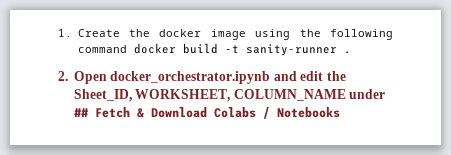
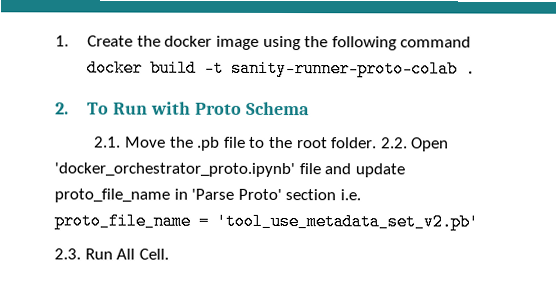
- 1. Create the docker image using the following command docker build -t sanity-runner .
+ 1. Create the docker image using the following command docker build -t sanity-runner-proto-colab .
- 2. Open docker_orchestrator.ipynb and edit the Sheet_ID, WORKSHEET, COLUMN_NAME under ## Fetch & Download Colabs / Notebooks
+ 2. To Run with Proto Schema
+ 2.1. Move the .pb file to the root folder. 2.2. Open 'docker_orchestrator_proto.ipynb' file and update proto_file_name in 'Parse Proto' section i.e. proto_file_name = 'tool_use_metadata_set_v2.pb'
+ 2.3. Run All Cell.

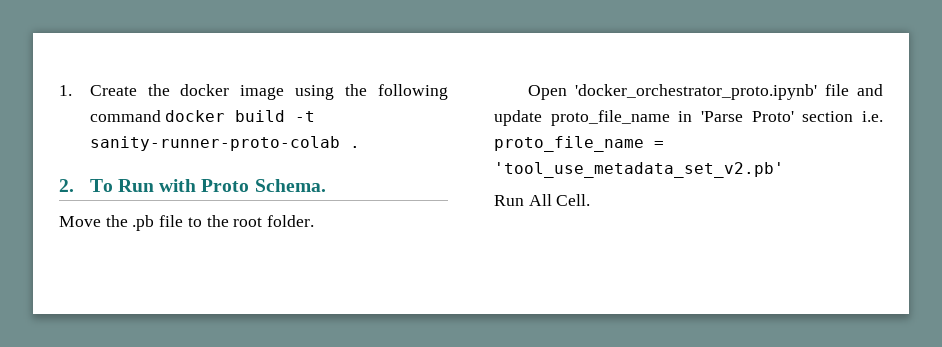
- 2. To Run with Proto Schema
- 2.1. Move the .pb file to the root folder. 2.2. Open 'docker_orchestrator_proto.ipynb' file and update proto_file_name in 'Parse Proto' section i.e. proto_file_name = 'tool_use_metadata_set_v2.pb'
+ 2. To Run with Proto Schema.
+ Move the .pb file to the root folder.
+ Open 'docker_orchestrator_proto.ipynb' file and update proto_file_name in 'Parse Proto' section i.e. proto_file_name = 'tool_use_metadata_set_v2.pb'
- 2.3. Run All Cell.
+ Run All Cell.

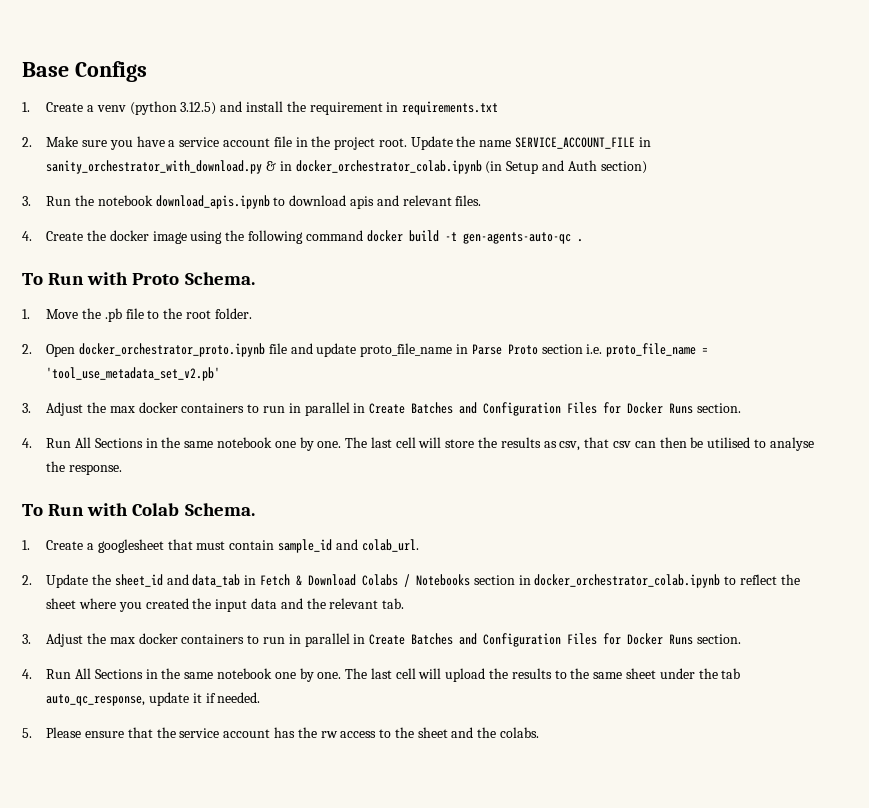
- 1. Create the docker image using the following command docker build -t sanity-runner-proto-colab .
+ Base Configs
+ 1. Create a venv (python 3.12.5) and install the requirement in requirements.txt
+ 2. Make sure you have a service account file in the project root. Update the name SERVICE_ACCOUNT_FILE in sanity_orchestrator_with_download.py & in docker_orchestrator_colab.ipynb (in Setup and Auth section)
+ 3. Run the notebook download_apis.ipynb to download apis and relevant files.
+ 4. Create the docker image using the following command docker build -t gen-agents-auto-qc .
- 2. To Run with Proto Schema.
+ To Run with Proto Schema.
- Move the .pb file to the root folder.
+ 1. Move the .pb file to the root folder.
- Open 'docker_orchestrator_proto.ipynb' file and update proto_file_name in 'Parse Proto' section i.e. proto_file_name = 'tool_use_metadata_set_v2.pb'
- Run All Cell.
+ 2. Open docker_orchestrator_proto.ipynb file and update proto_file_name in Parse Proto section i.e. proto_file_name = 'tool_use_metadata_set_v2.pb'
+ 3. Adjust the max docker containers to run in parallel in Create Batches and Configuration Files for Docker Runs section.
+ 4. Run All Sections in the same notebook one by one. The last cell will store the results as csv, that csv can then be utilised to analyse the response.
+ To Run with Colab Schema.
+ 1. Create a googlesheet that must contain sample_id and colab_url.
+ 2. Update the sheet_id and data_tab in Fetch & Download Colabs / Notebooks section in docker_orchestrator_colab.ipynb to reflect the sheet where you created the input data and the relevant tab.
+ 3. Adjust the max docker containers to run in parallel in Create Batches and Configuration Files for Docker Runs section.
+ 4. Run All Sections in the same notebook one by one. The last cell will upload the results to the same sheet under the tab auto_qc_response, update it if needed.
+ 5. Please ensure that the service account has the rw access to the sheet and the colabs.

